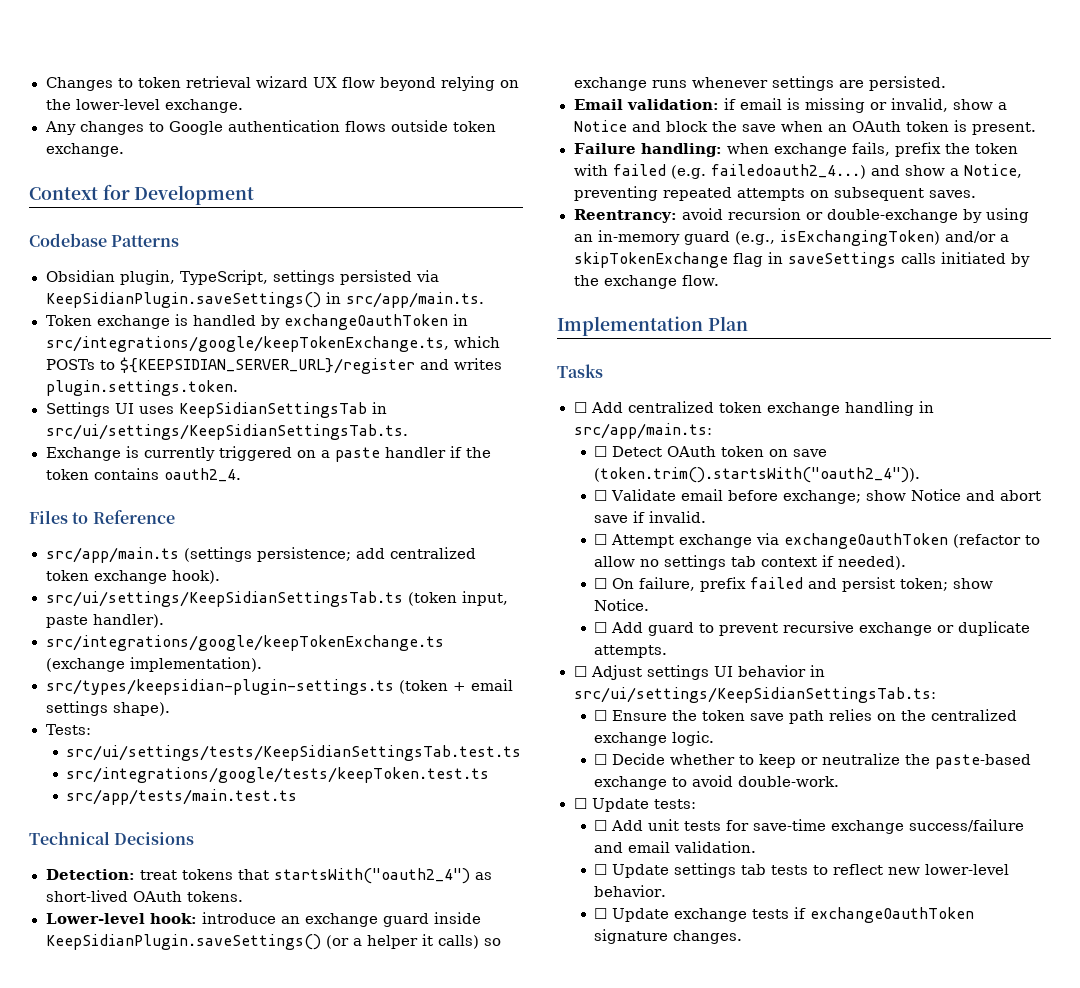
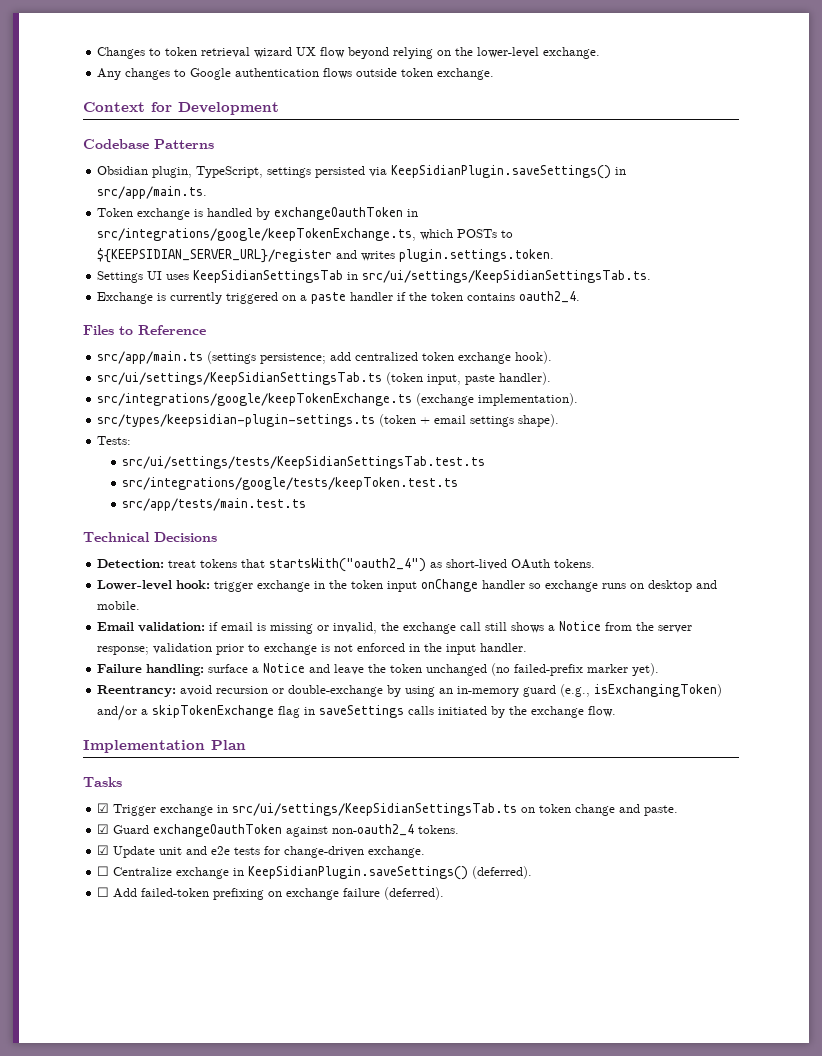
- Lower-level hook: introduce an exchange guard inside KeepSidianPlugin.saveSettings() (or a helper it calls) so exchange runs whenever settings are persisted.
+ Lower-level hook: trigger exchange in the token input onChange handler so exchange runs on desktop and mobile.
- Email validation: if email is missing or invalid, show a Notice and block the save when an OAuth token is present.
- Failure handling: when exchange fails, prefix the token with failed (e.g. failedoauth2_4...) and show a Notice, preventing repeated attempts on subsequent saves.
+ Email validation: if email is missing or invalid, the exchange call still shows a Notice from the server response; validation prior to exchange is not enforced in the input handler.
+ Failure handling: surface a Notice and leave the token unchanged (no failed-prefix marker yet).
- ☐ Add centralized token exchange handling in src/app/main.ts:
- ☐ Detect OAuth token on save (token.trim().startsWith("oauth2_4")).
- ☐ Validate email before exchange; show Notice and abort save if invalid.
- ☐ Attempt exchange via exchangeOauthToken (refactor to allow no settings tab context if needed).
- ☐ On failure, prefix failed and persist token; show Notice.
- ☐ Add guard to prevent recursive exchange or duplicate attempts.
- ☐ Adjust settings UI behavior in src/ui/settings/KeepSidianSettingsTab.ts:
- ☐ Ensure the token save path relies on the centralized exchange logic.
- ☐ Decide whether to keep or neutralize the paste-based exchange to avoid double-work.
- ☐ Update tests:
- ☐ Add unit tests for save-time exchange success/failure and email validation.
- ☐ Update settings tab tests to reflect new lower-level behavior.
- ☐ Update exchange tests if exchangeOauthToken signature changes.
+ ☑ Trigger exchange in src/ui/settings/KeepSidianSettingsTab.ts on token change and paste.
+ ☑ Guard exchangeOauthToken against non-oauth2_4 tokens.
+ ☑ Update unit and e2e tests for change-driven exchange.
+ ☐ Centralize exchange in KeepSidianPlugin.saveSettings() (deferred).
+ ☐ Add failed-token prefixing on exchange failure (deferred).

